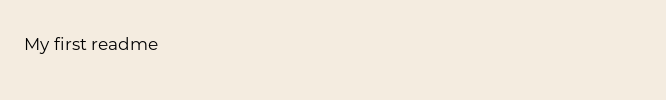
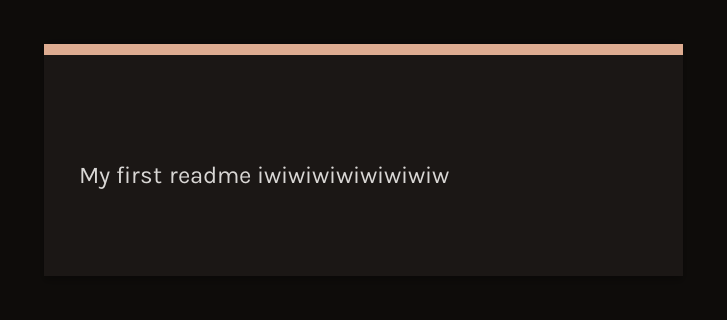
- My first readme
+ My first readme iwiwiwiwiwiwiwiw

